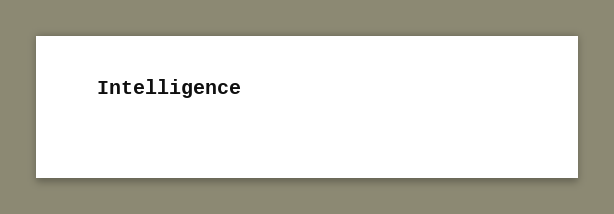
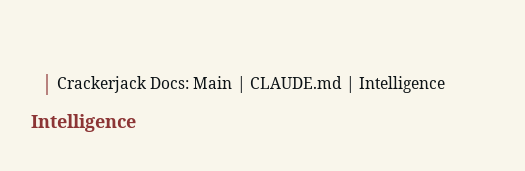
+ Crackerjack Docs: Main | CLAUDE.md | Intelligence

